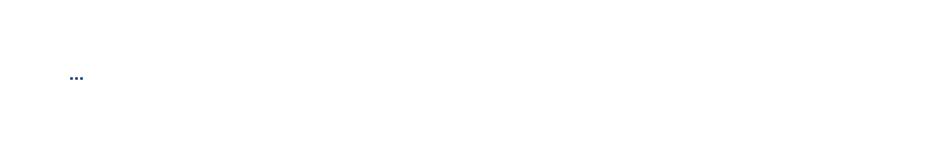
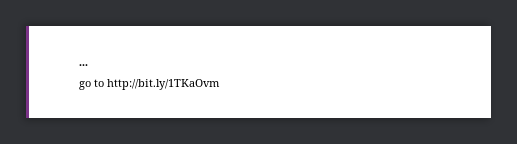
+ go to http://bit.ly/1TKaOvm

